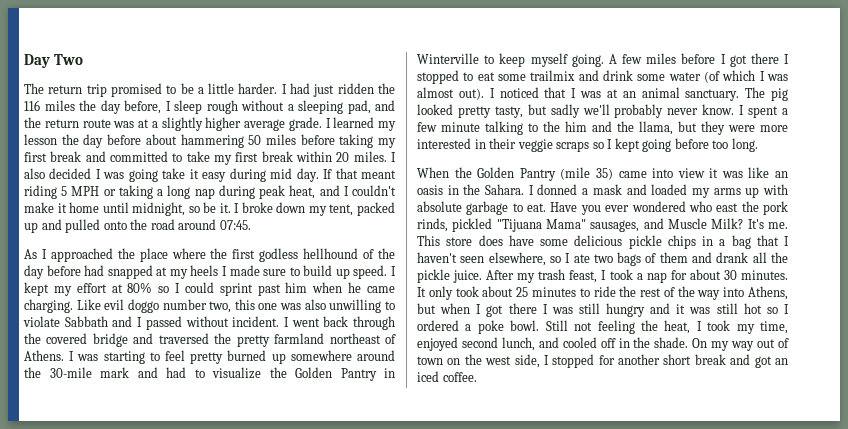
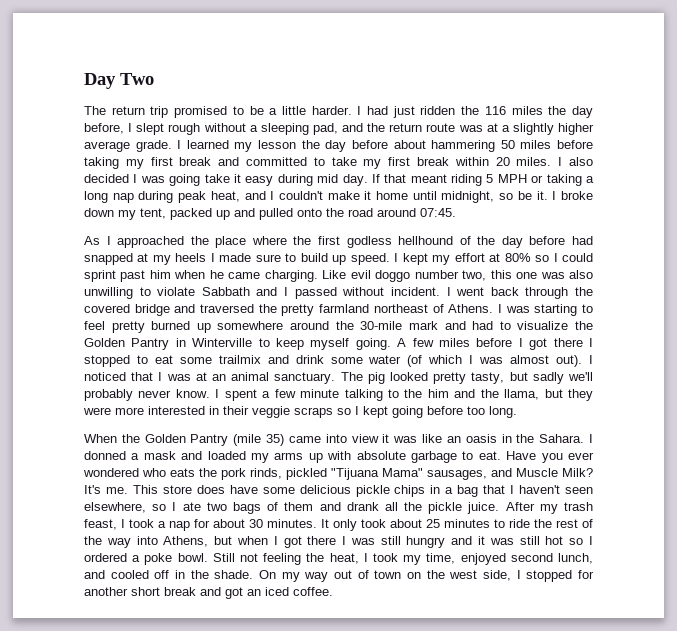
- I had just ridden the 116 miles the day before, I sleep rough without a sleeping pad, and the return route was at a slightly higher average grade.
+ I had just ridden the 116 miles the day before, I slept rough without a sleeping pad, and the return route was at a slightly higher average grade.
- Have you ever wondered who east the pork rinds, pickled "Tijuana Mama" sausages, and Muscle Milk?
+ Have you ever wondered who eats the pork rinds, pickled "Tijuana Mama" sausages, and Muscle Milk?

